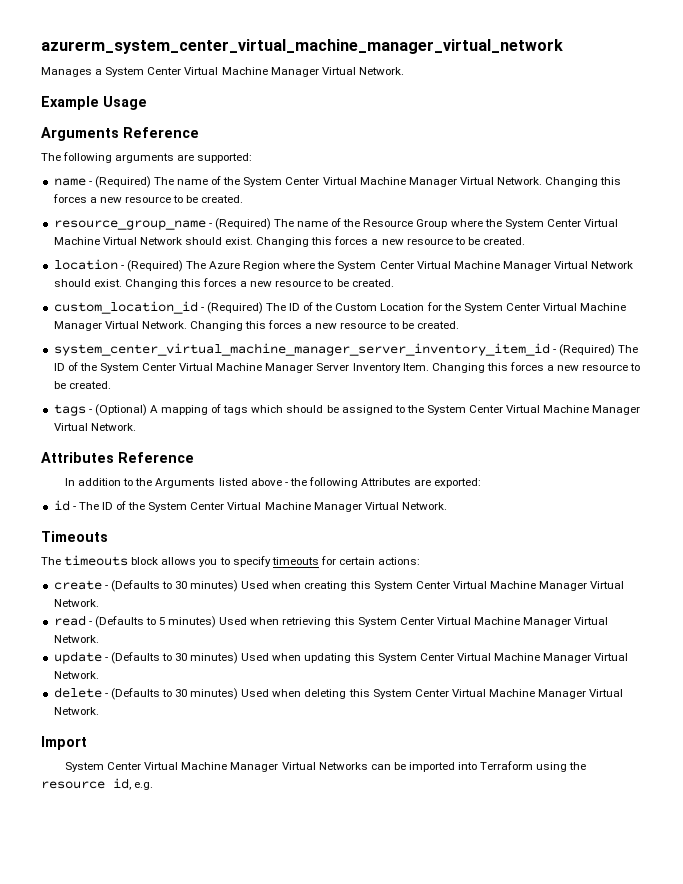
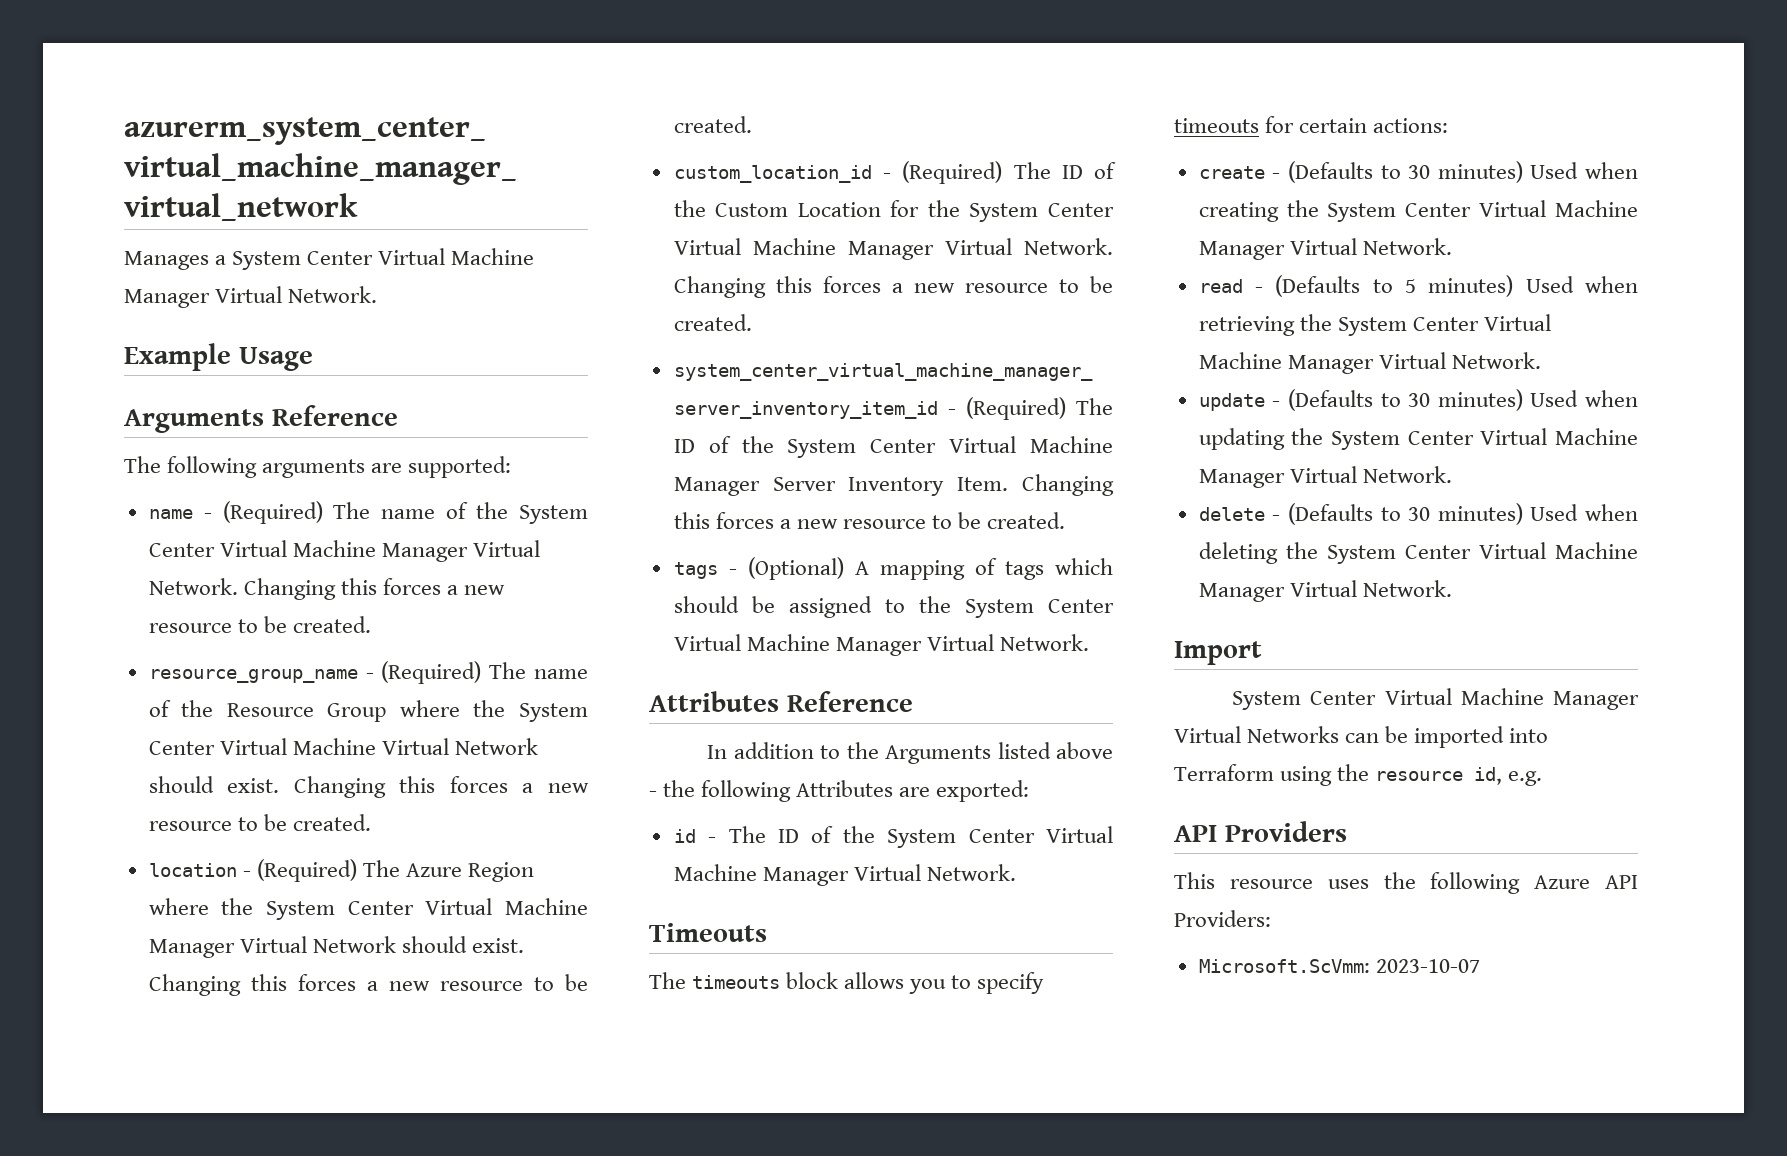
- create - (Defaults to 30 minutes) Used when creating this System Center Virtual Machine Manager Virtual Network.
+ create - (Defaults to 30 minutes) Used when creating the System Center Virtual Machine Manager Virtual Network.
- read - (Defaults to 5 minutes) Used when retrieving this System Center Virtual Machine Manager Virtual Network.
+ read - (Defaults to 5 minutes) Used when retrieving the System Center Virtual Machine Manager Virtual Network.
- update - (Defaults to 30 minutes) Used when updating this System Center Virtual Machine Manager Virtual Network.
+ update - (Defaults to 30 minutes) Used when updating the System Center Virtual Machine Manager Virtual Network.
- delete - (Defaults to 30 minutes) Used when deleting this System Center Virtual Machine Manager Virtual Network.
+ delete - (Defaults to 30 minutes) Used when deleting the System Center Virtual Machine Manager Virtual Network.
+ API Providers
+ This resource uses the following Azure API Providers:
+ Microsoft.ScVmm: 2023-10-07

